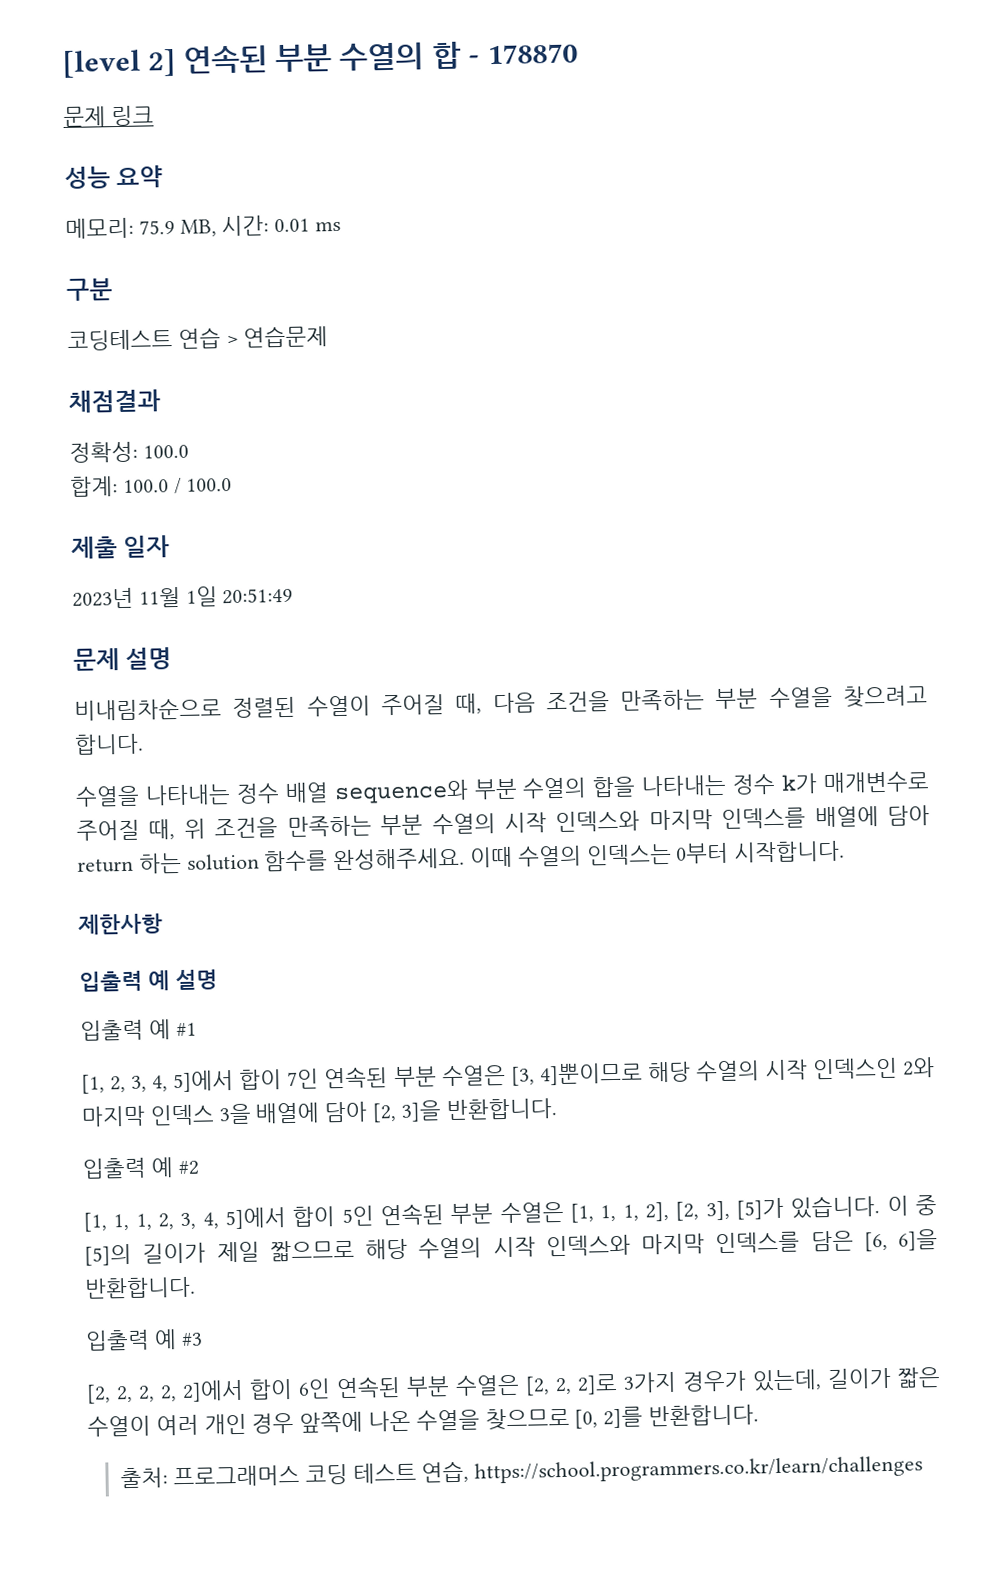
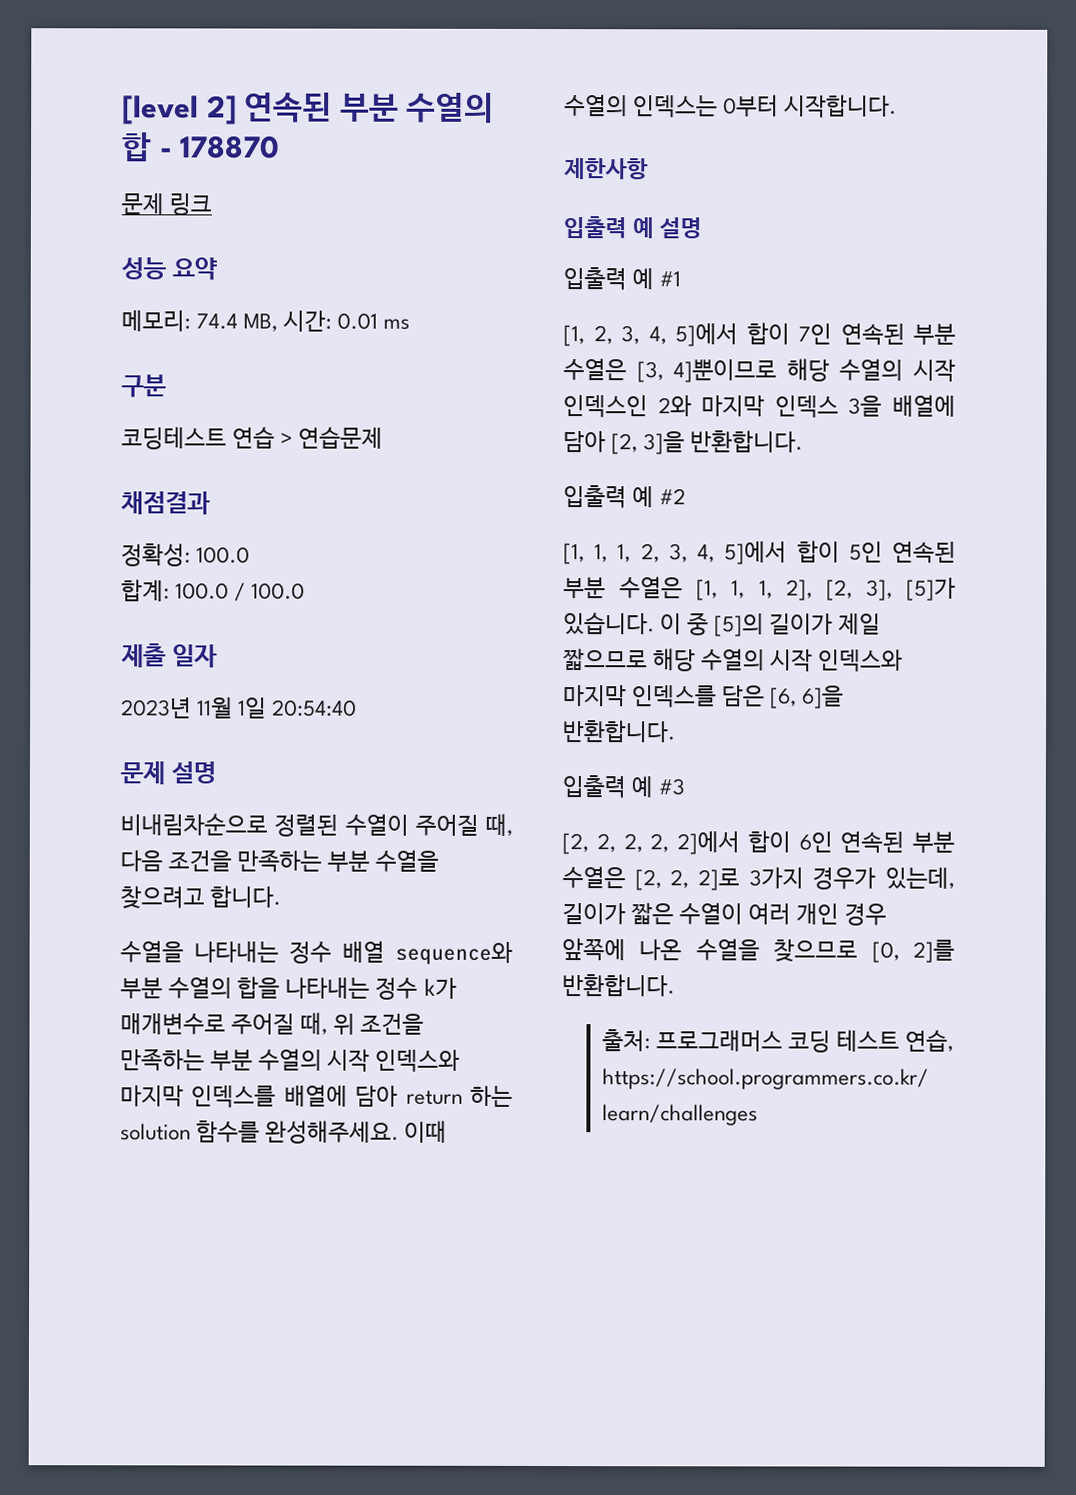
- 메모리: 75.9 MB, 시간: 0.01 ms
+ 메모리: 74.4 MB, 시간: 0.01 ms
- 2023년 11월 1일 20:51:49
+ 2023년 11월 1일 20:54:40

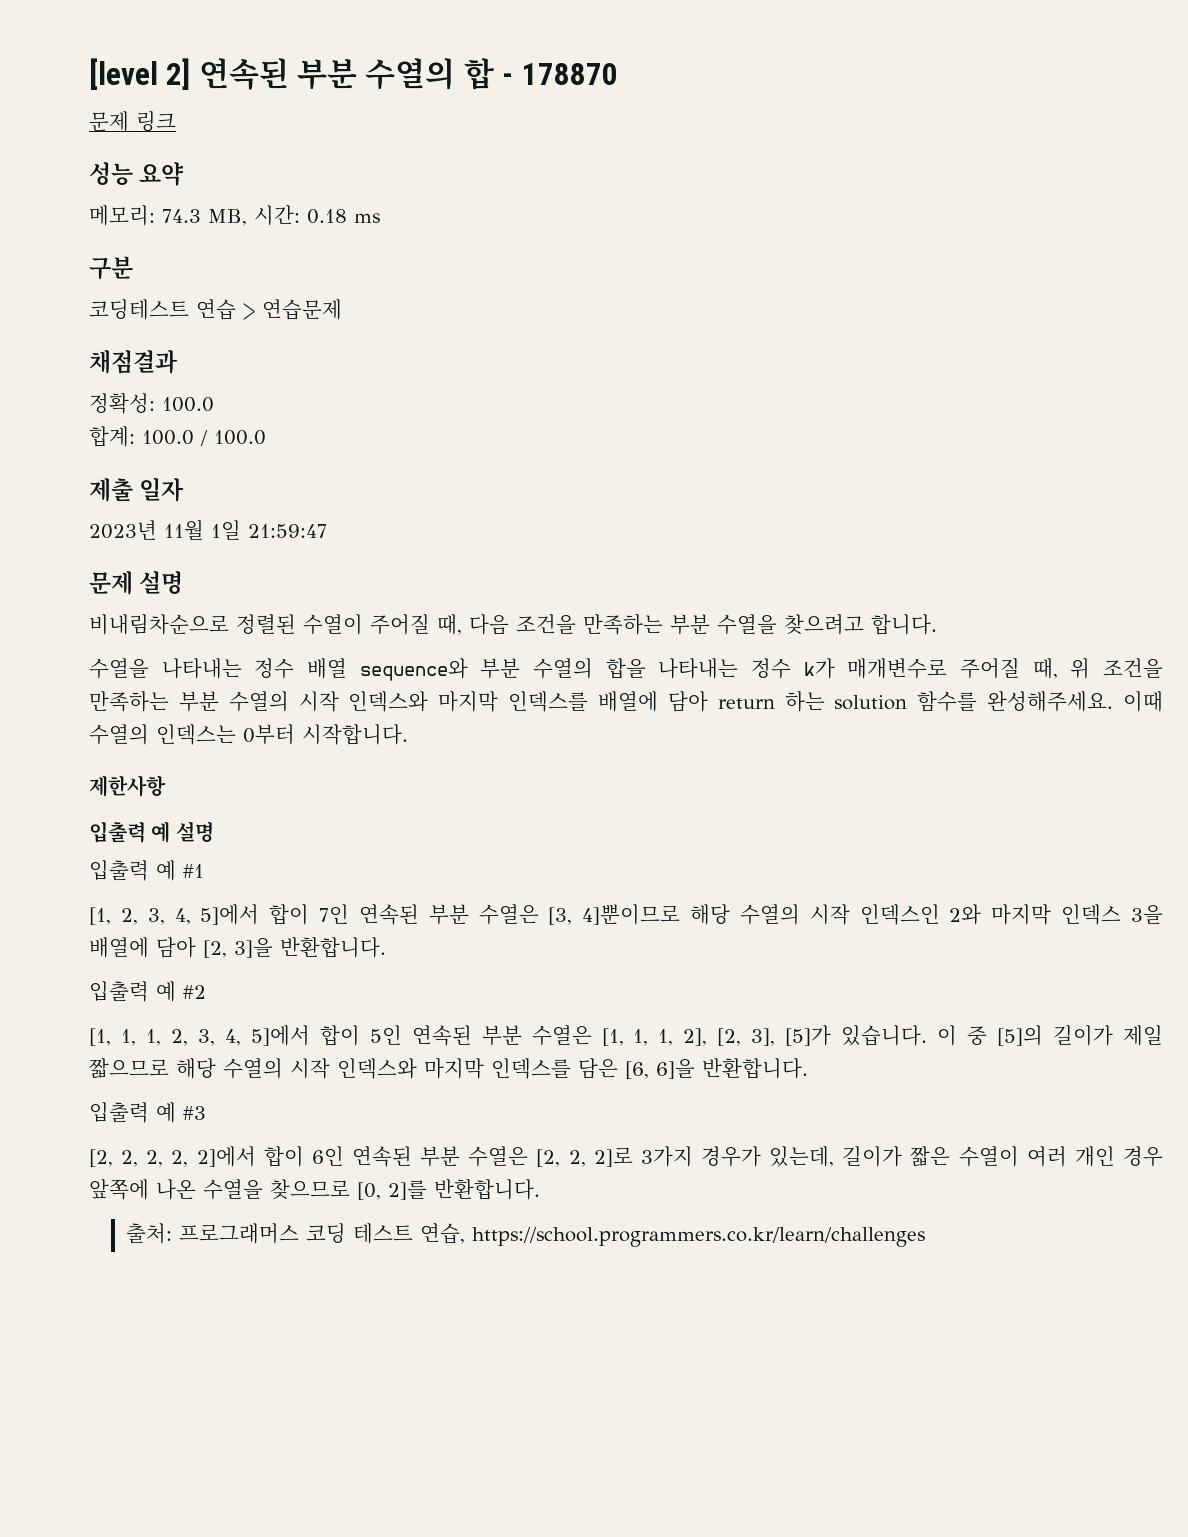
- 메모리: 74.4 MB, 시간: 0.01 ms
+ 메모리: 74.3 MB, 시간: 0.18 ms
- 2023년 11월 1일 20:54:40
+ 2023년 11월 1일 21:59:47

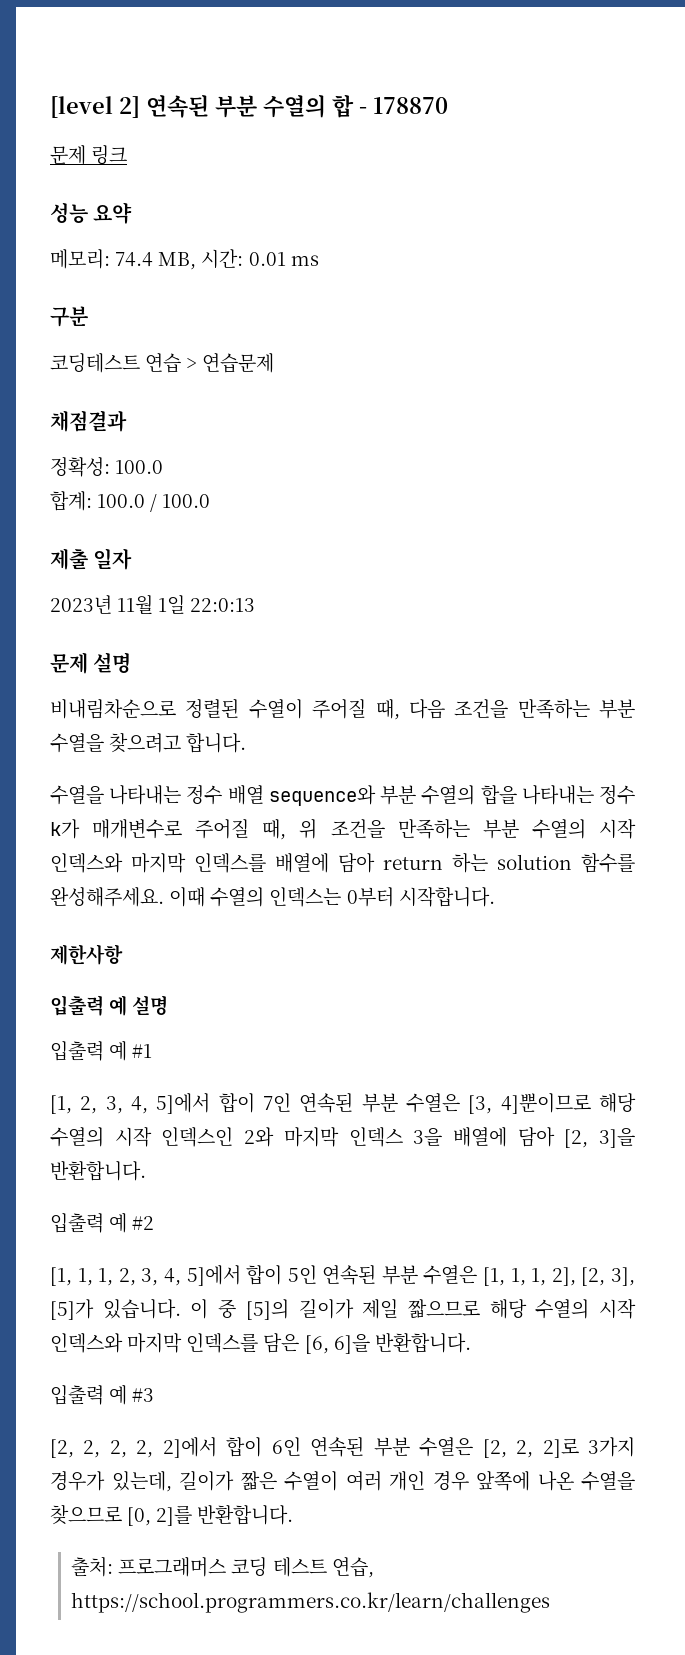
- 메모리: 74.3 MB, 시간: 0.18 ms
+ 메모리: 74.4 MB, 시간: 0.01 ms
- 2023년 11월 1일 21:59:47
+ 2023년 11월 1일 22:0:13

